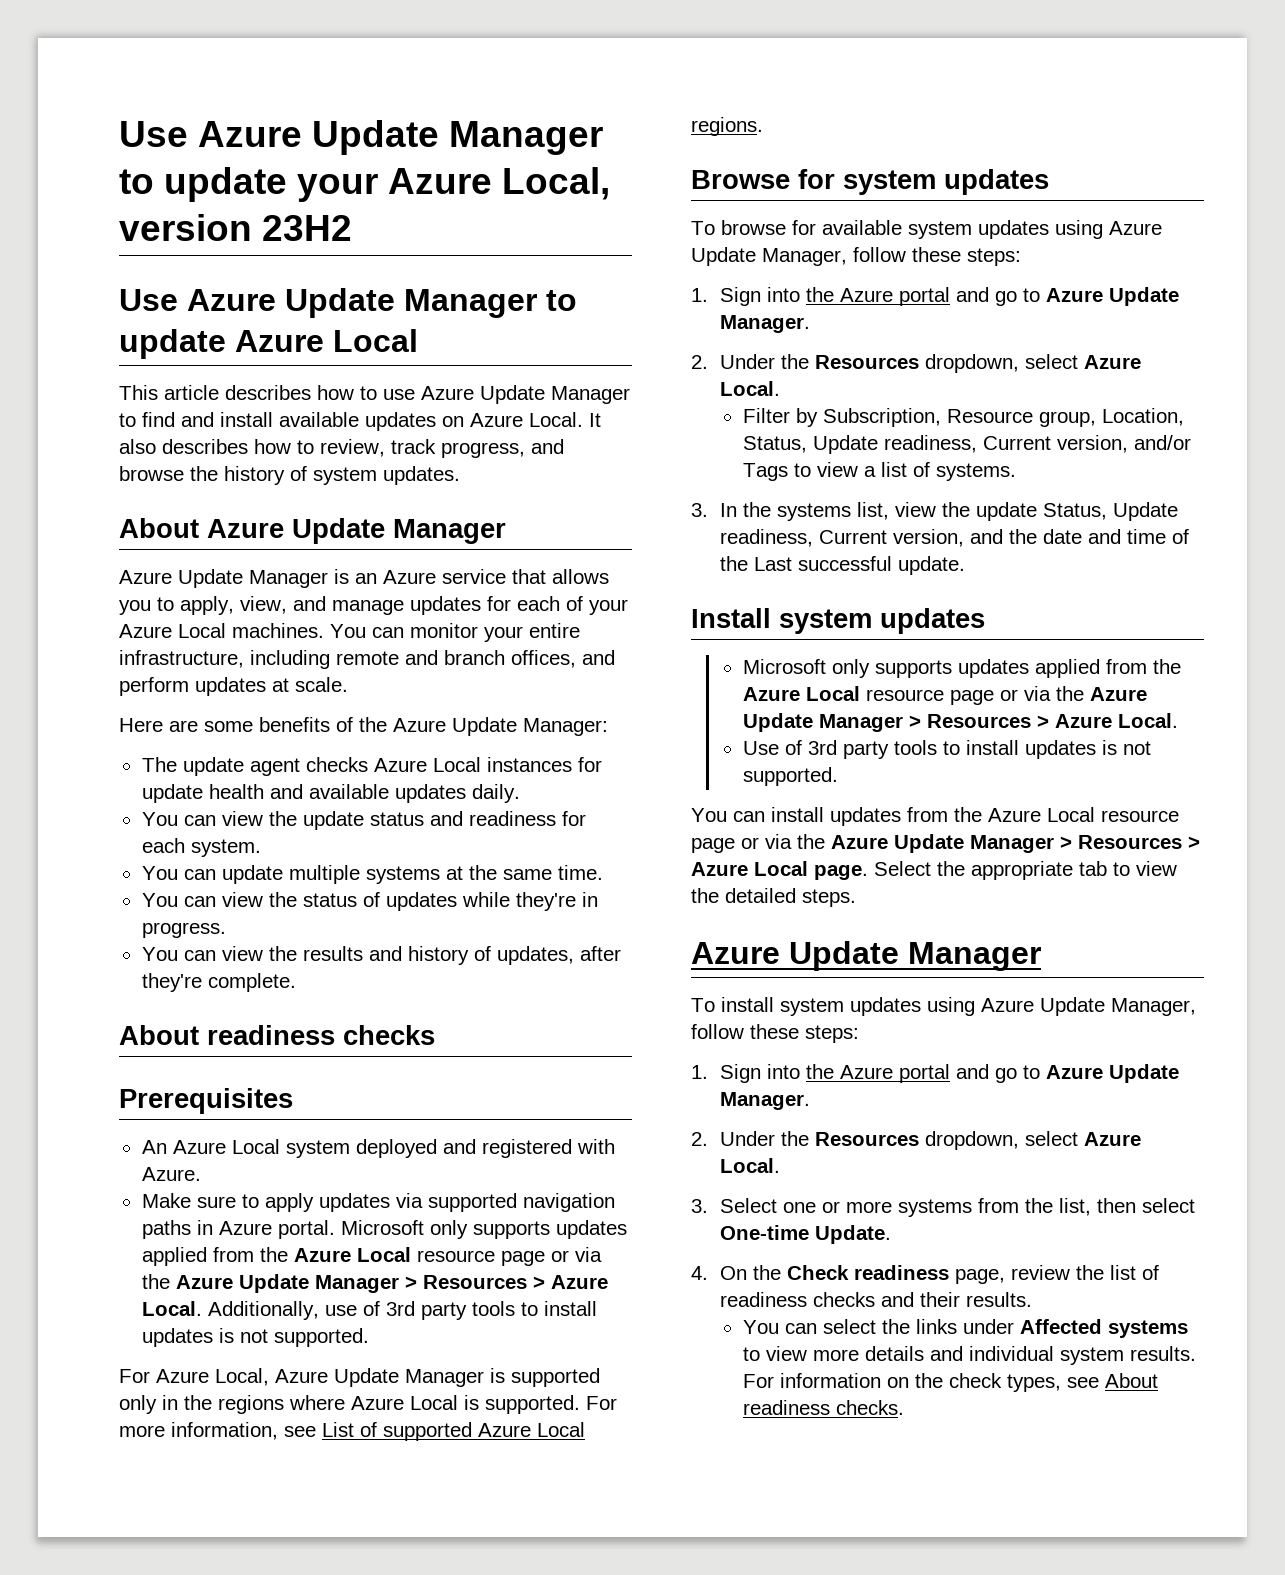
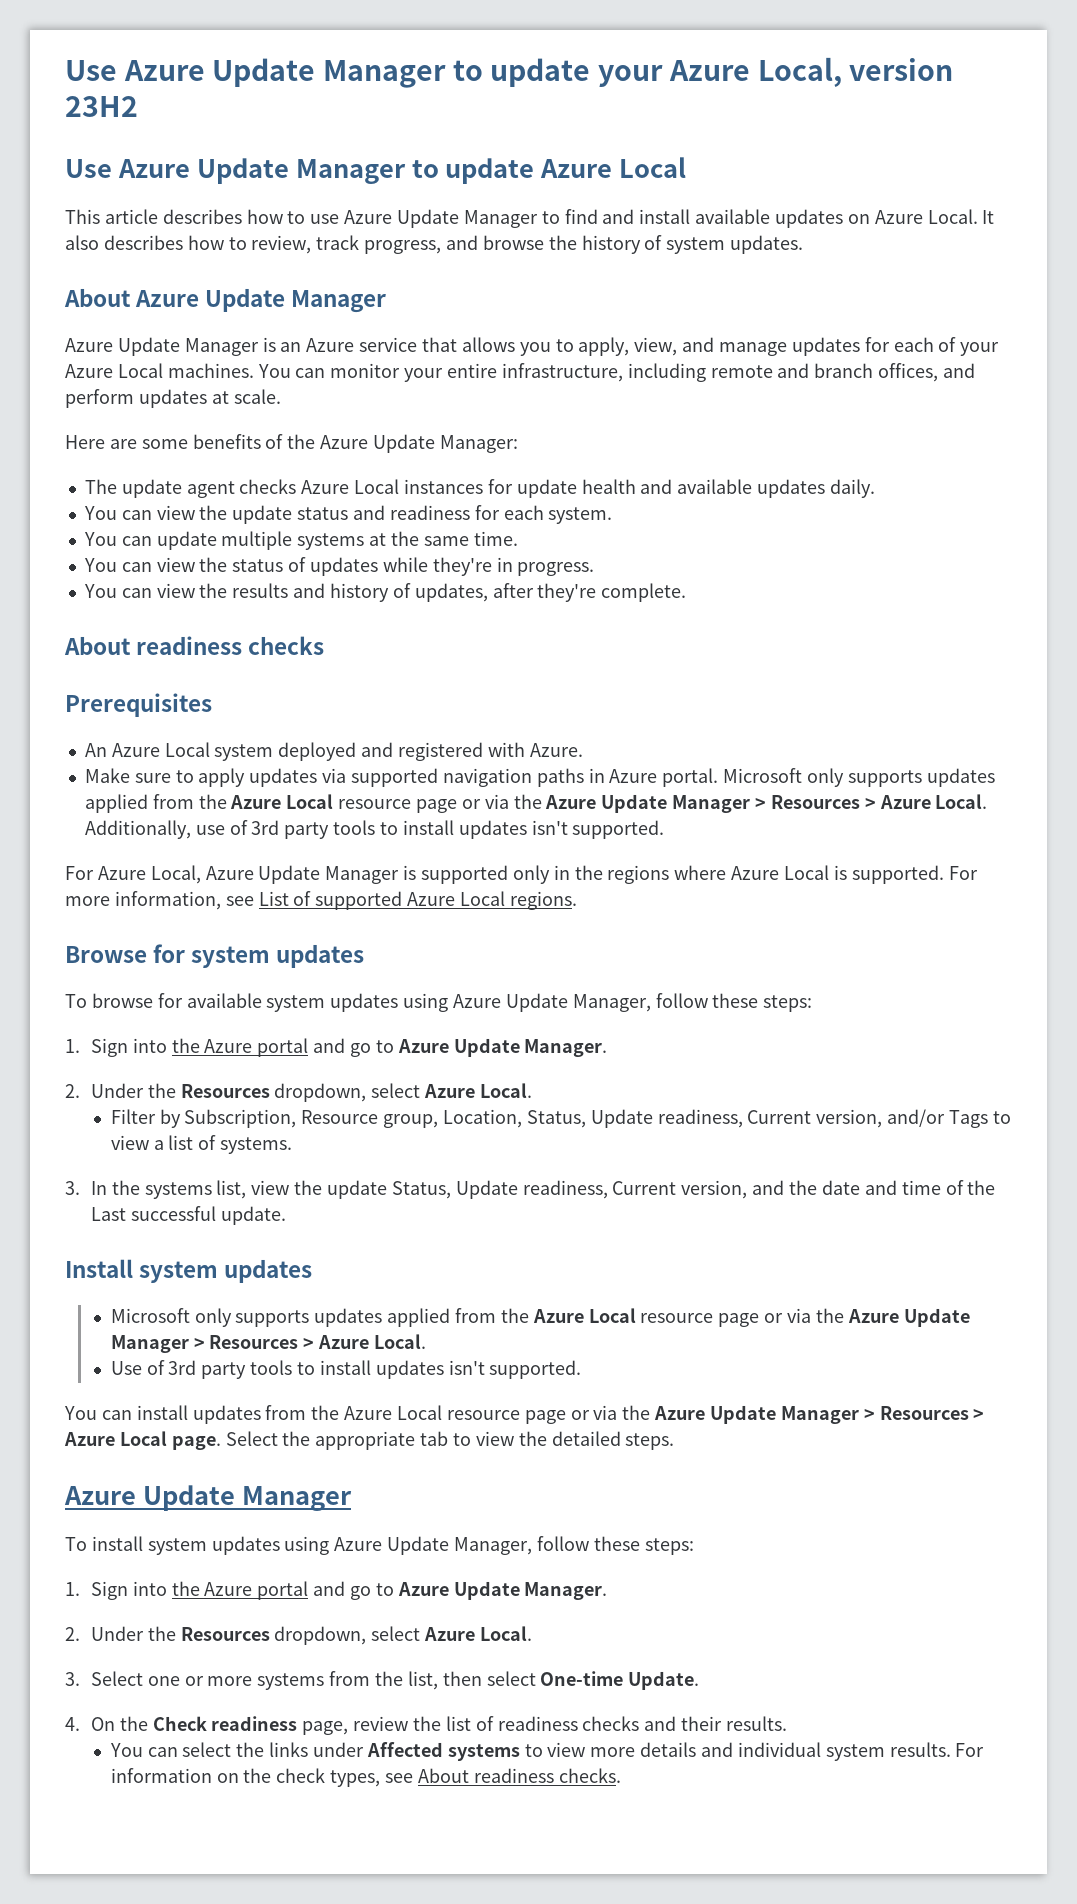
- Additionally, use of 3rd party tools to install updates is not supported.
+ Additionally, use of 3rd party tools to install updates isn't supported.
- Use of 3rd party tools to install updates is not supported.
+ Use of 3rd party tools to install updates isn't supported.

